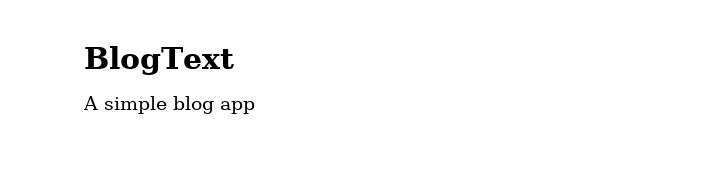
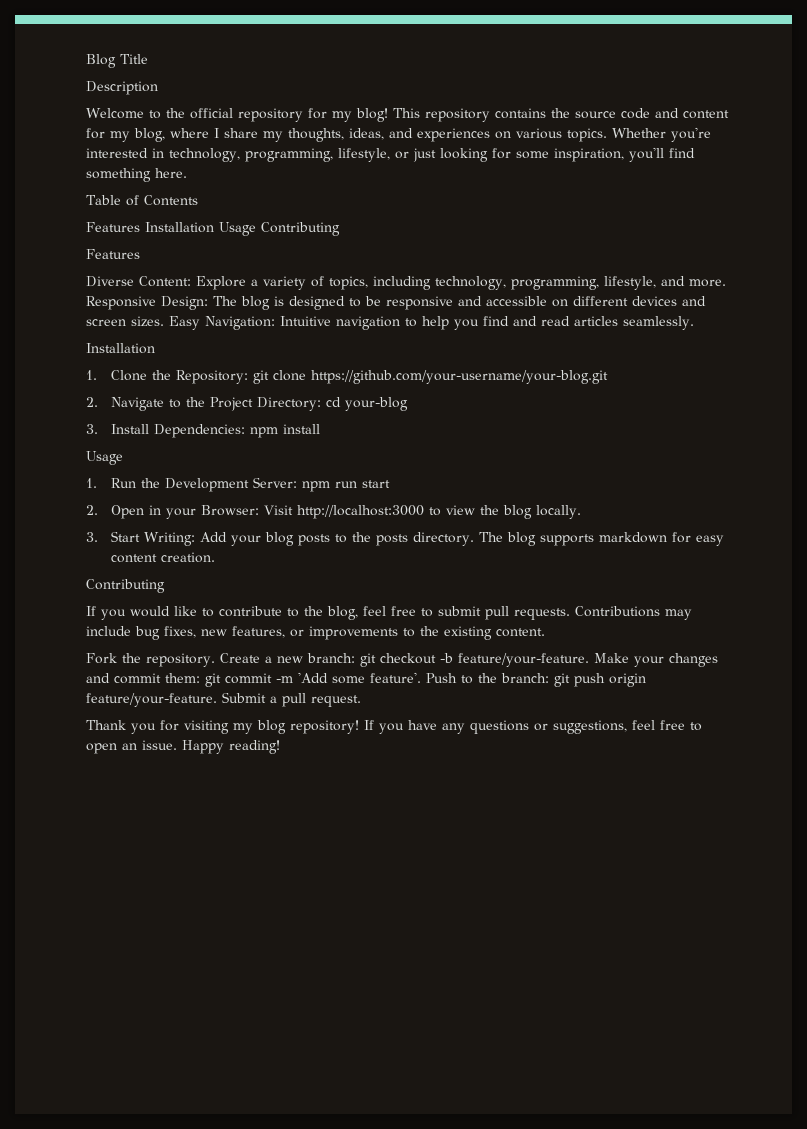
- BlogText
- A simple blog app
+ Blog Title
+ Description
+ Welcome to the official repository for my blog! This repository contains the source code and content for my blog, where I share my thoughts, ideas, and experiences on various topics. Whether you're interested in technology, programming, lifestyle, or just looking for some inspiration, you'll find something here.
+ Table of Contents
+ Features Installation Usage Contributing
+ Features
+ Diverse Content: Explore a variety of topics, including technology, programming, lifestyle, and more. Responsive Design: The blog is designed to be responsive and accessible on different devices and screen sizes. Easy Navigation: Intuitive navigation to help you find and read articles seamlessly.
+ Installation
+ 1. Clone the Repository: git clone https://github.com/your-username/your-blog.git
+ 2. Navigate to the Project Directory: cd your-blog
+ 3. Install Dependencies: npm install
+ Usage
+ 1. Run the Development Server: npm run start
+ 2. Open in your Browser: Visit http://localhost:3000 to view the blog locally.
+ 3. Start Writing: Add your blog posts to the posts directory. The blog supports markdown for easy content creation.
+ Contributing
+ If you would like to contribute to the blog, feel free to submit pull requests. Contributions may include bug fixes, new features, or improvements to the existing content.
+ Fork the repository. Create a new branch: git checkout -b feature/your-feature. Make your changes and commit them: git commit -m 'Add some feature'. Push to the branch: git push origin feature/your-feature. Submit a pull request.
+ Thank you for visiting my blog repository! If you have any questions or suggestions, feel free to open an issue. Happy reading!

